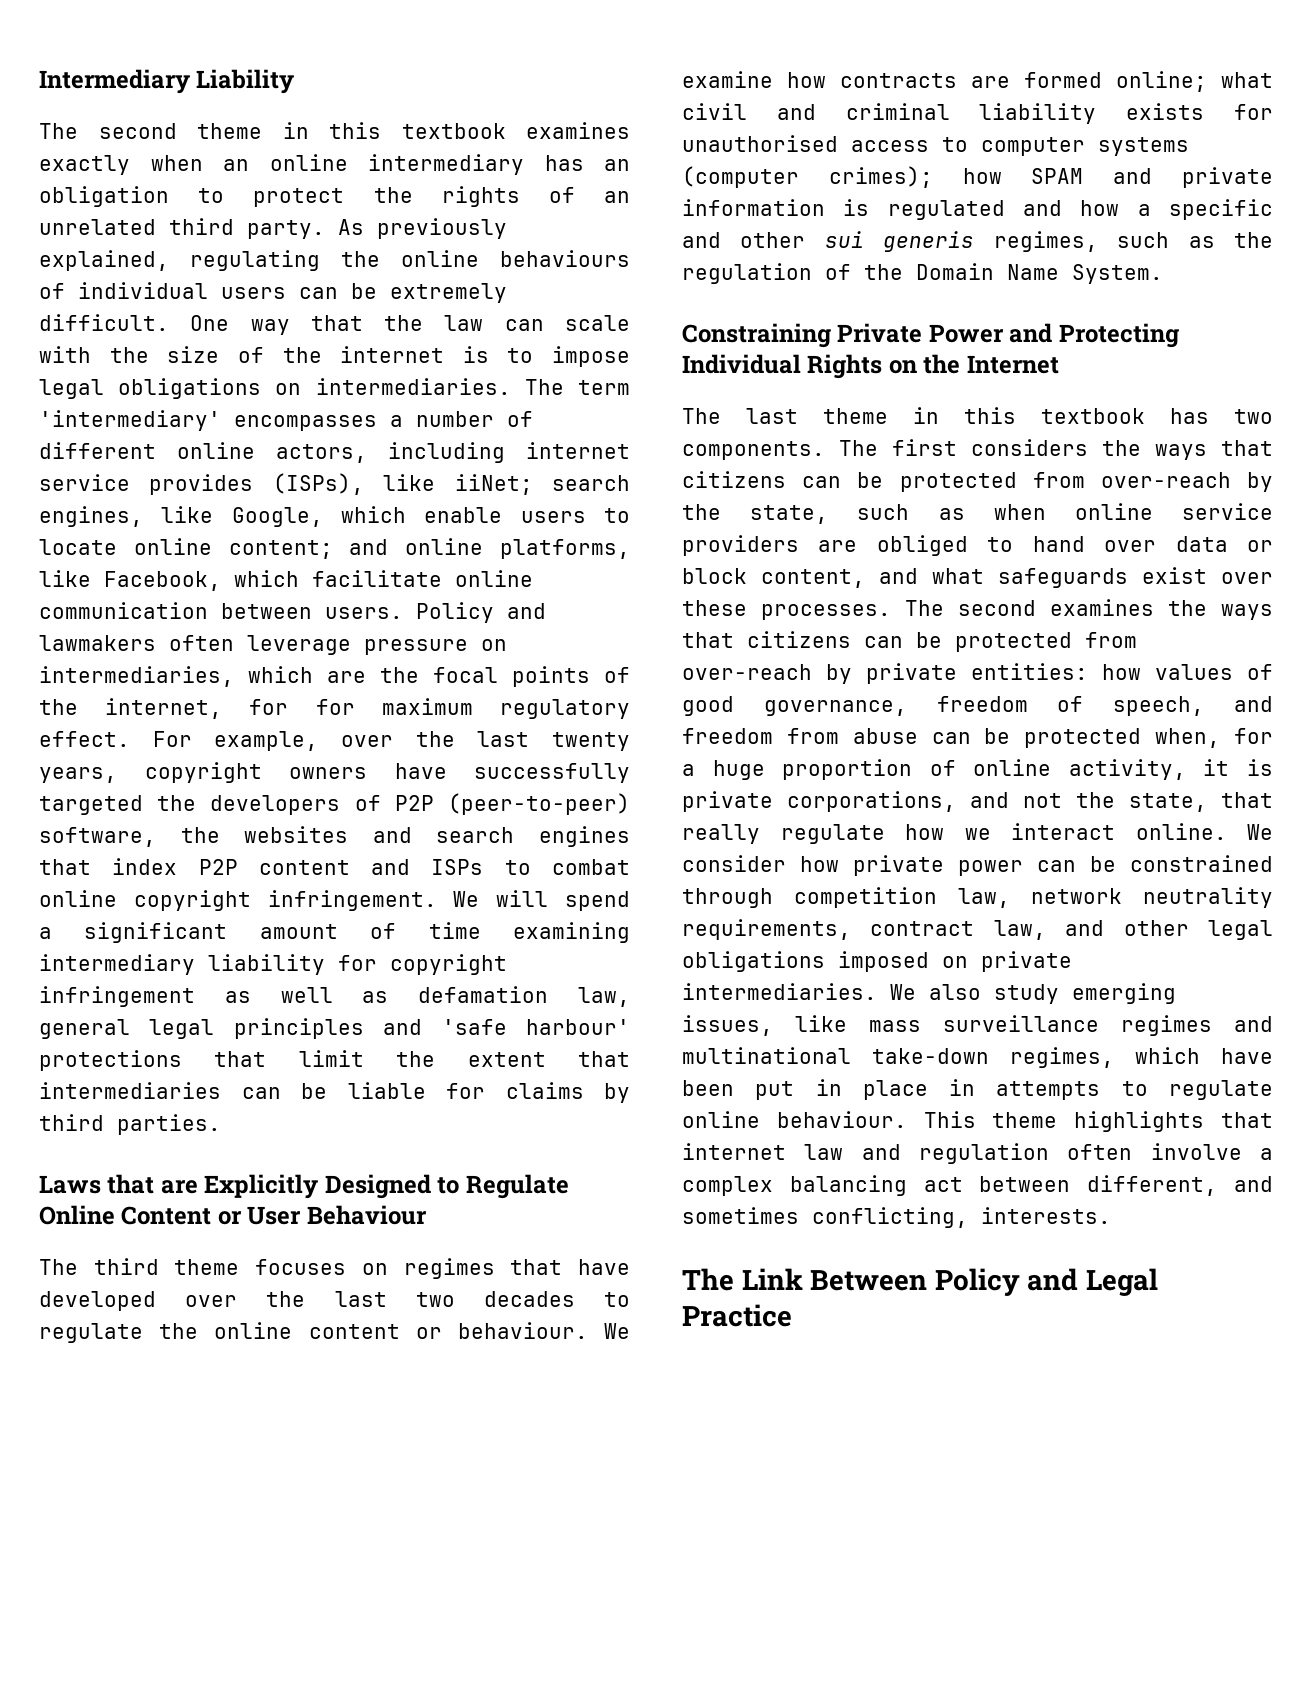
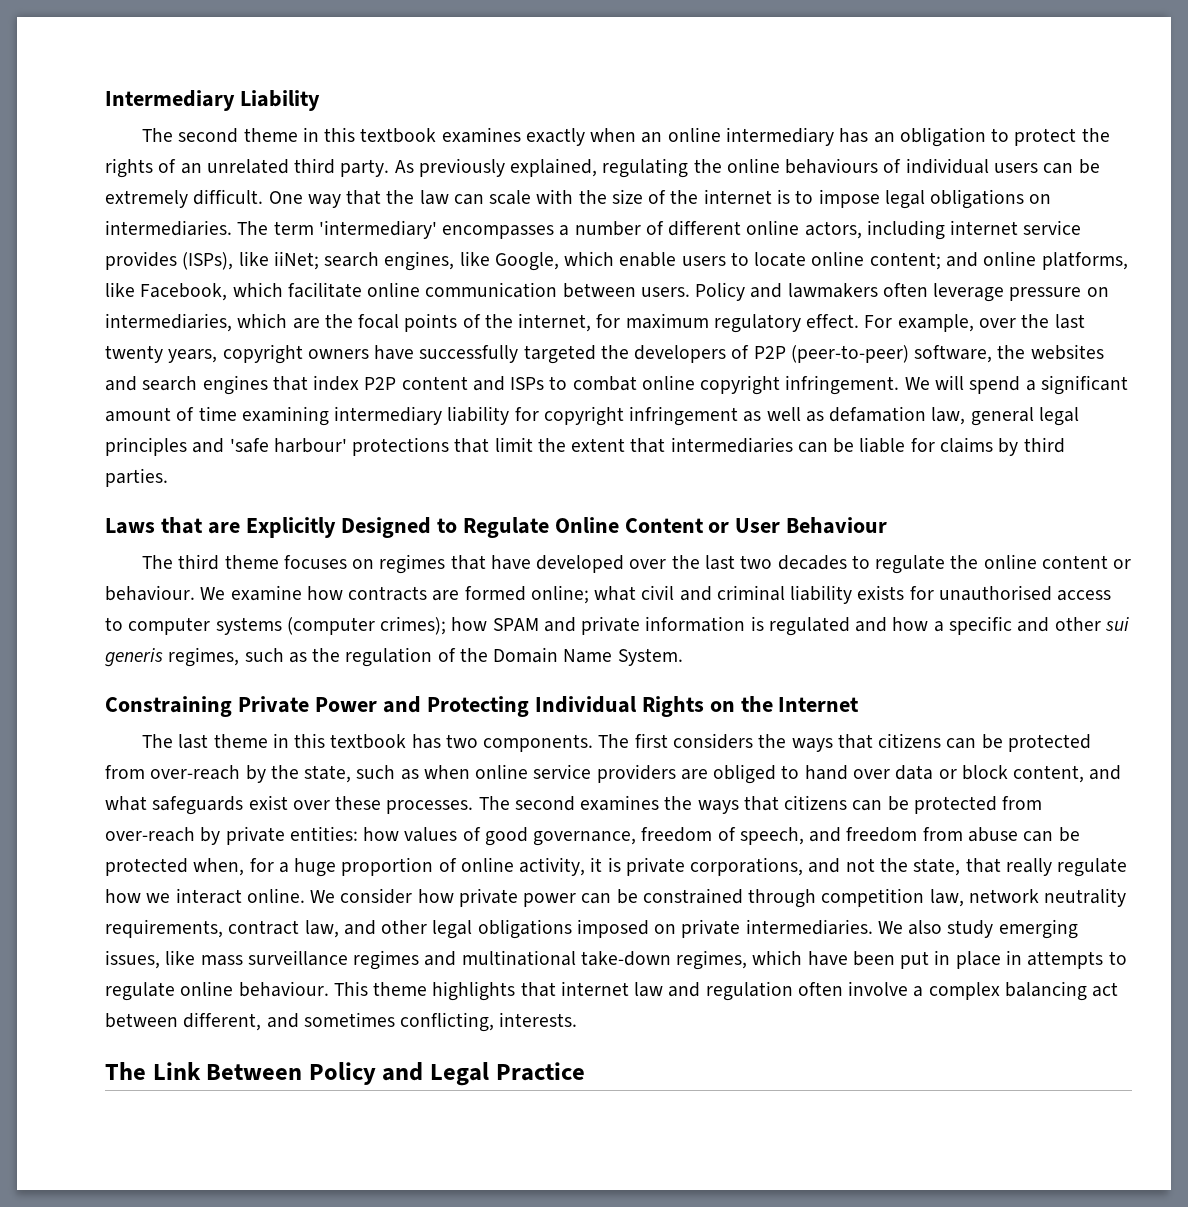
- Policy and lawmakers often leverage pressure on intermediaries, which are the focal points of the internet, for for maximum regulatory effect.
+ Policy and lawmakers often leverage pressure on intermediaries, which are the focal points of the internet, for maximum regulatory effect.

